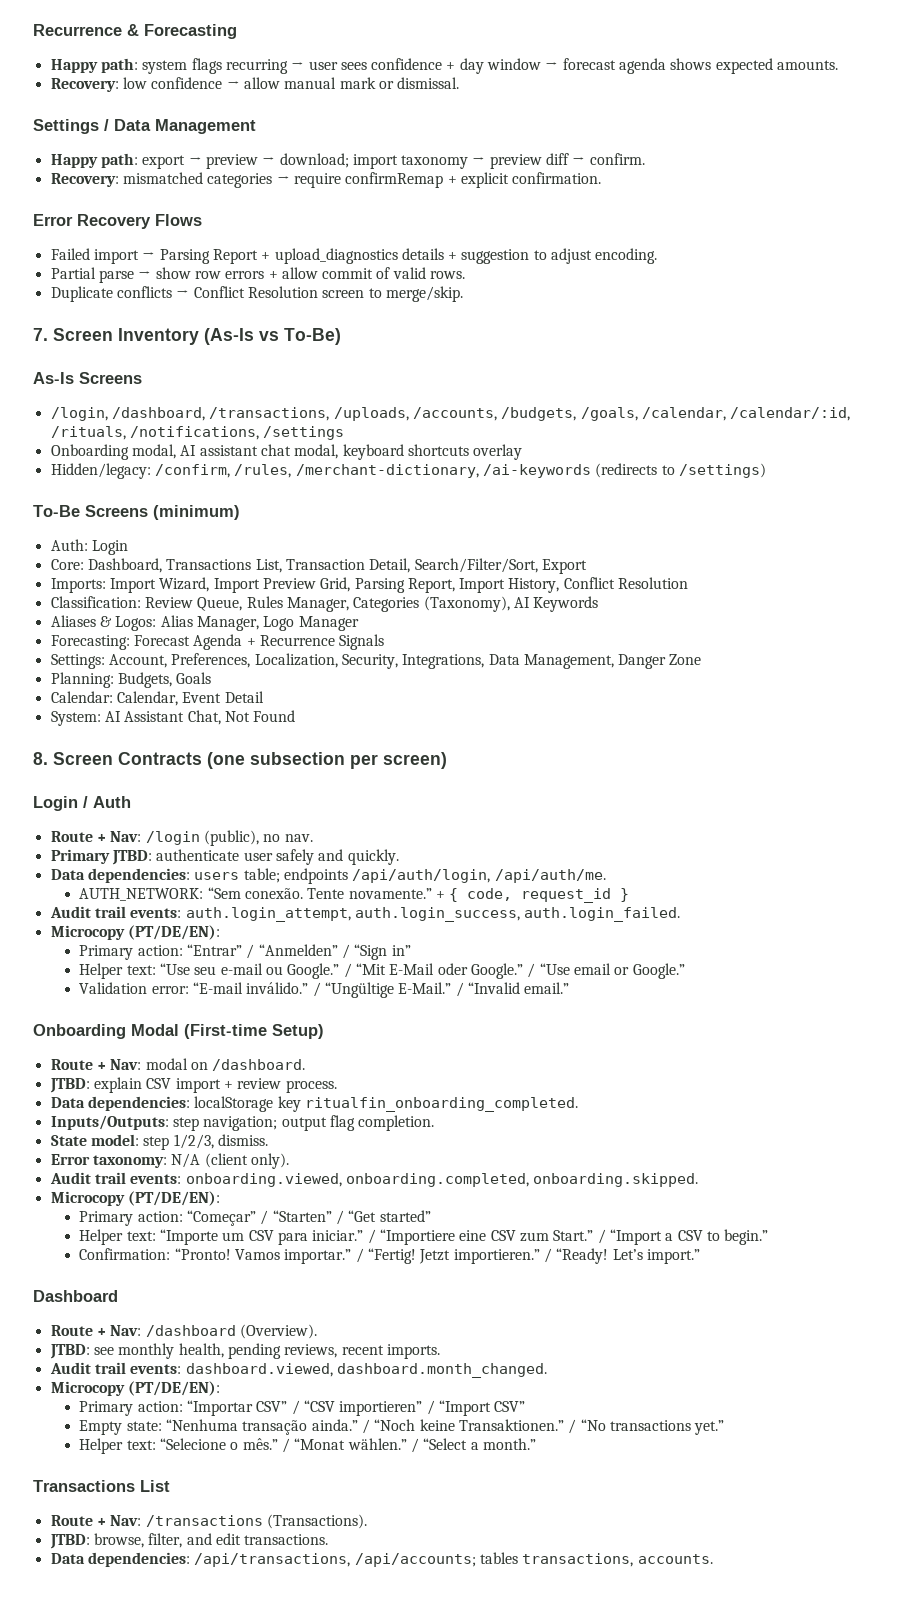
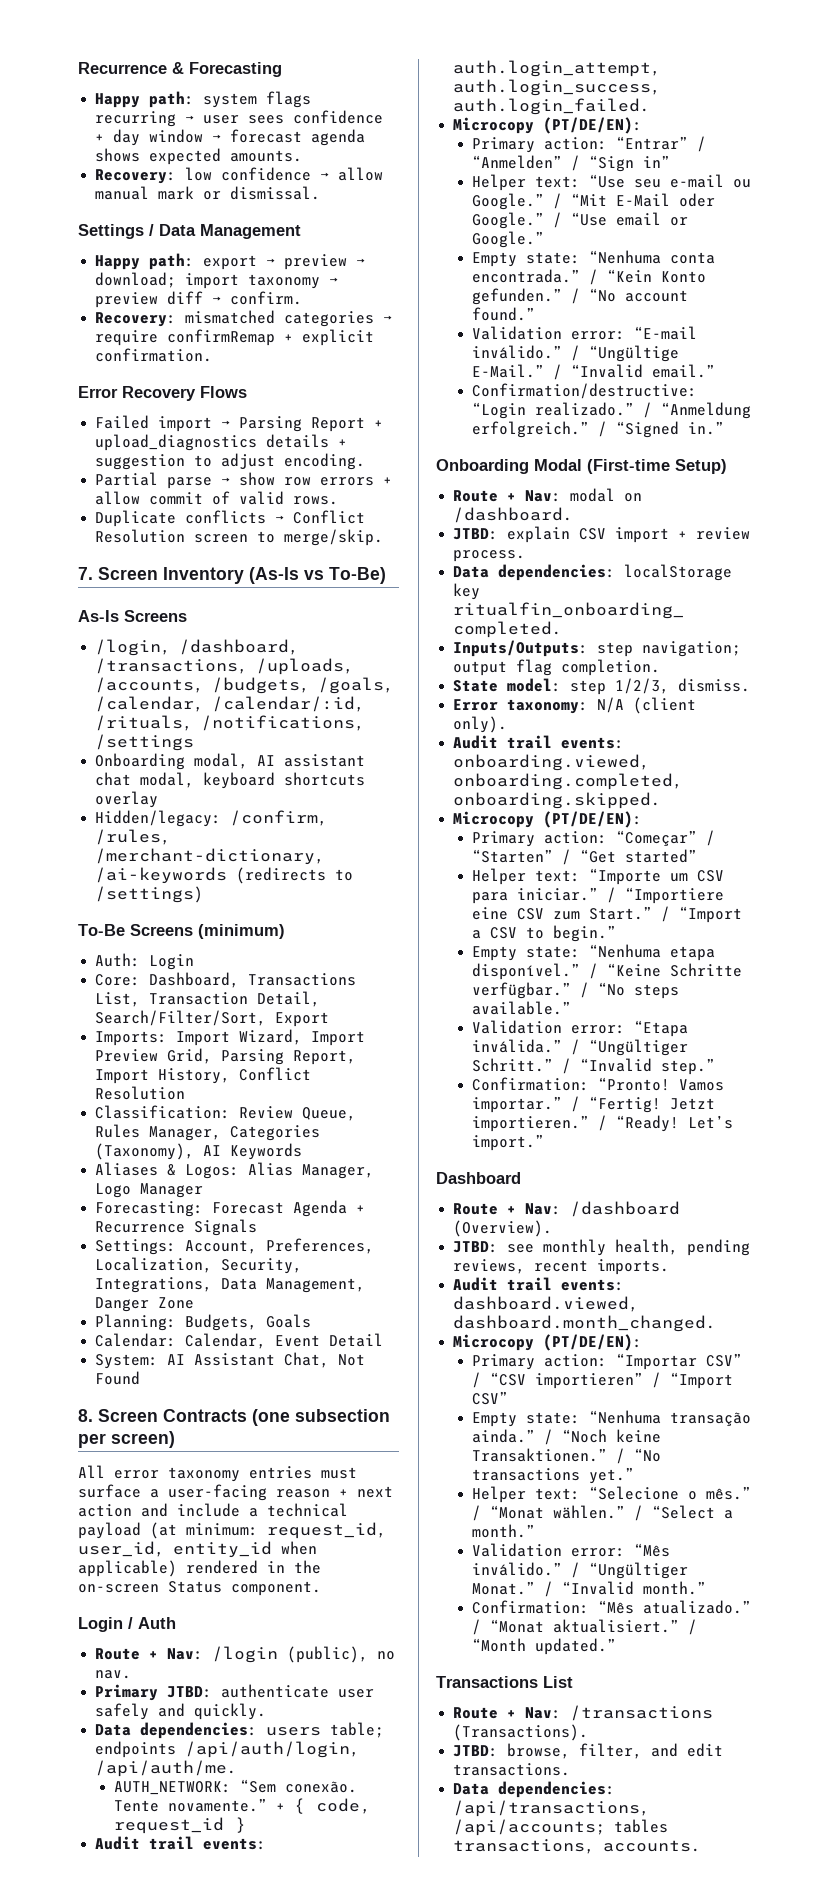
+ All error taxonomy entries must surface a user-facing reason + next action and include a technical payload (at minimum: request_id, user_id, entity_id when applicable) rendered in the on-screen Status component.
+ Empty state: “Nenhuma conta encontrada.” / “Kein Konto gefunden.” / “No account found.”
+ Confirmation/destructive: “Login realizado.” / “Anmeldung erfolgreich.” / “Signed in.”
+ Empty state: “Nenhuma etapa disponível.” / “Keine Schritte verfügbar.” / “No steps available.”
+ Validation error: “Etapa inválida.” / “Ungültiger Schritt.” / “Invalid step.”
+ Validation error: “Mês inválido.” / “Ungültiger Monat.” / “Invalid month.”
+ Confirmation: “Mês atualizado.” / “Monat aktualisiert.” / “Month updated.”

